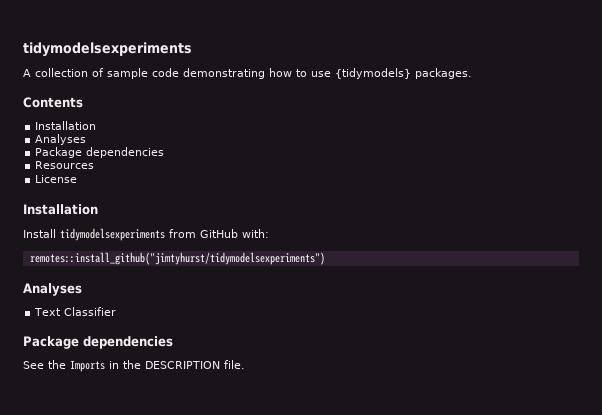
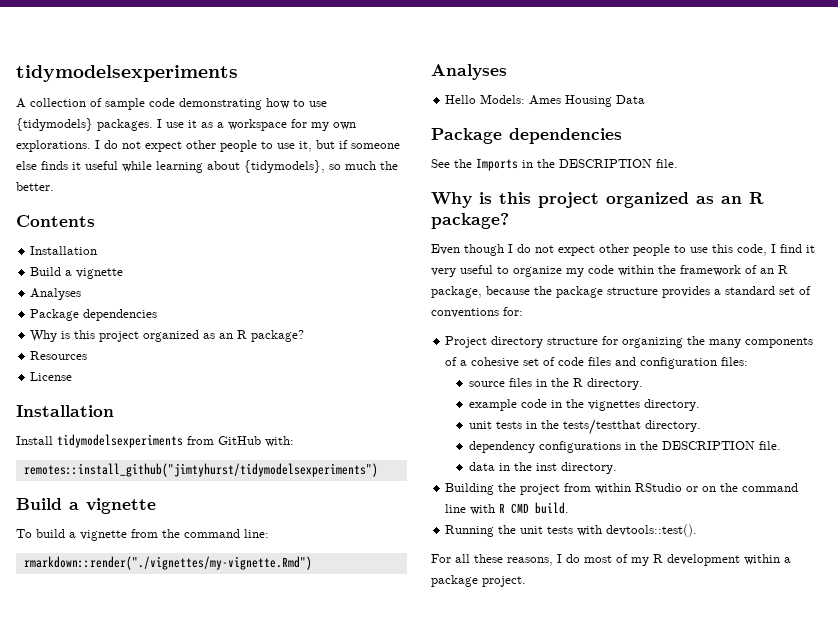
+ I use it as a workspace for my own explorations. I do not expect other people to use it, but if someone else finds it useful while learning about {tidymodels}, so much the better.
  Contents
  Installation
+ Build a vignette
  Analyses
  Package dependencies
+ Why is this project organized as an R package?
  remotes::install_github("jimtyhurst/tidymodelsexperiments")
+ Build a vignette
+ To build a vignette from the command line:
+ rmarkdown::render("./vignettes/my-vignette.Rmd")
  Analyses
- Text Classifier
+ Hello Models: Ames Housing Data
  See the Imports in the DESCRIPTION file.
+ Why is this project organized as an R package?
+ Even though I do not expect other people to use this code, I find it very useful to organize my code within the framework of an R package, because the package structure provides a standard set of conventions for:
+ Project directory structure for organizing the many components of a cohesive set of code files and configuration files:
+ source files in the R directory.
+ example code in the vignettes directory.
+ unit tests in the tests/testthat directory.
+ dependency configurations in the DESCRIPTION file.
+ data in the inst directory.
+ Building the project from within RStudio or on the command line with R CMD build.
+ Running the unit tests with devtools::test().
+ For all these reasons, I do most of my R development within a package project.

